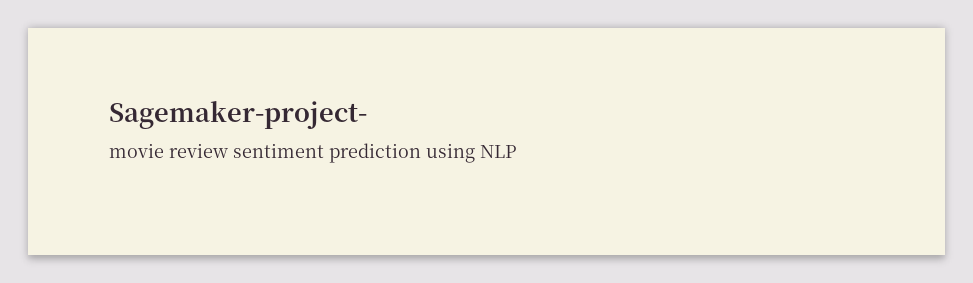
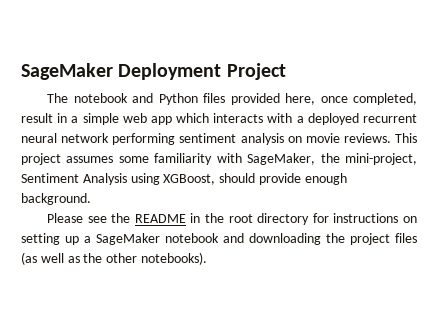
- Sagemaker-project-
- movie review sentiment prediction using NLP
+ SageMaker Deployment Project
+ The notebook and Python files provided here, once completed, result in a simple web app which interacts with a deployed recurrent neural network performing sentiment analysis on movie reviews. This project assumes some familiarity with SageMaker, the mini-project, Sentiment Analysis using XGBoost, should provide enough background.
+ Please see the README in the root directory for instructions on setting up a SageMaker notebook and downloading the project files (as well as the other notebooks).

